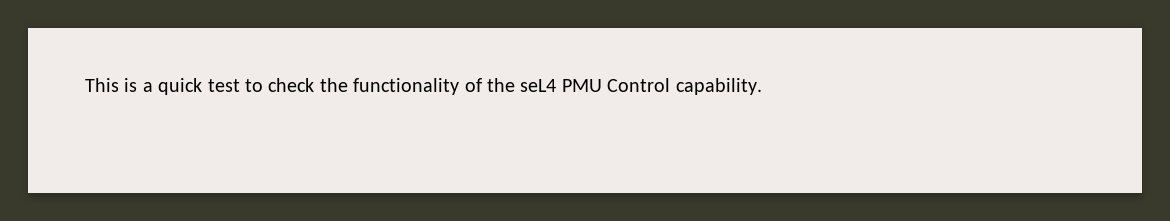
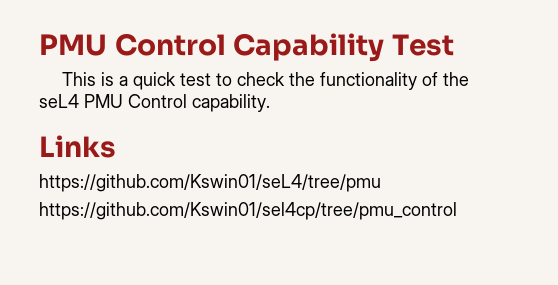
+ PMU Control Capability Test
+ Links
+ https://github.com/Kswin01/seL4/tree/pmu
+ https://github.com/Kswin01/sel4cp/tree/pmu_control

